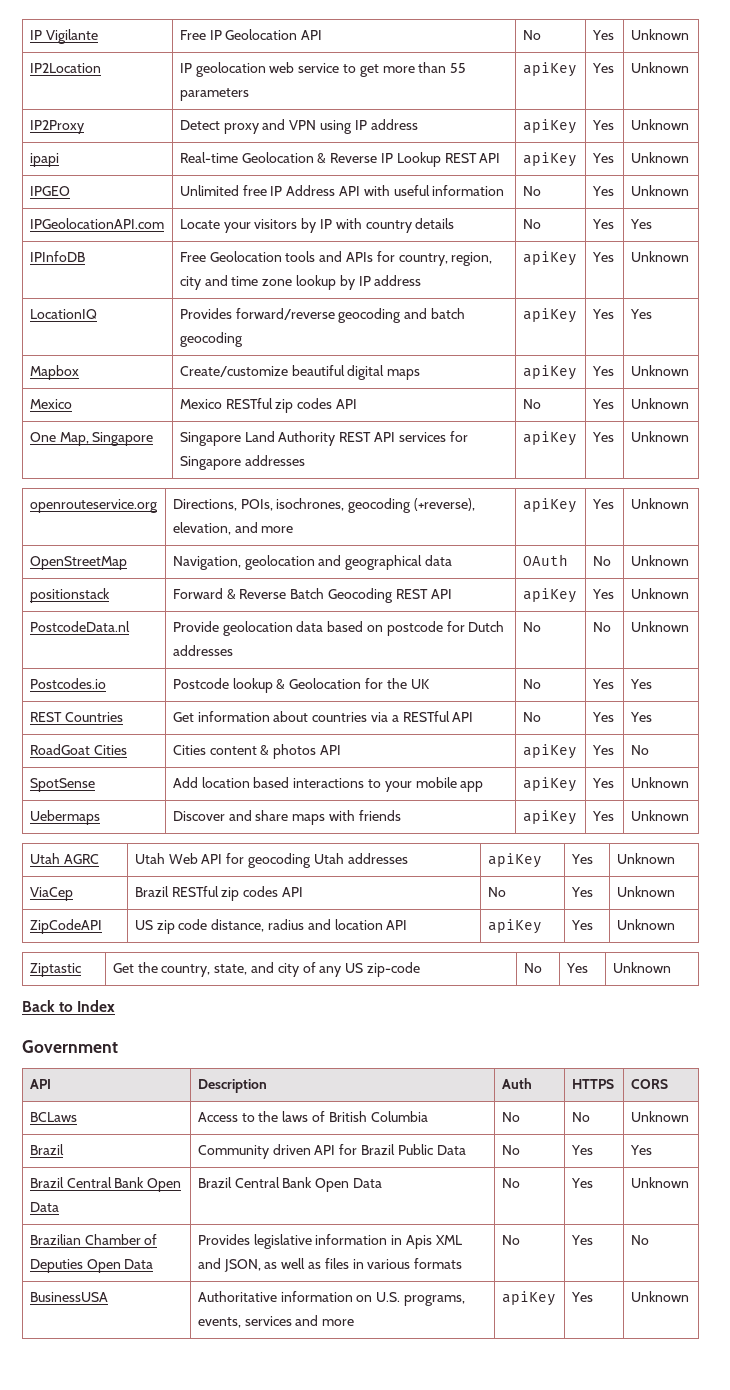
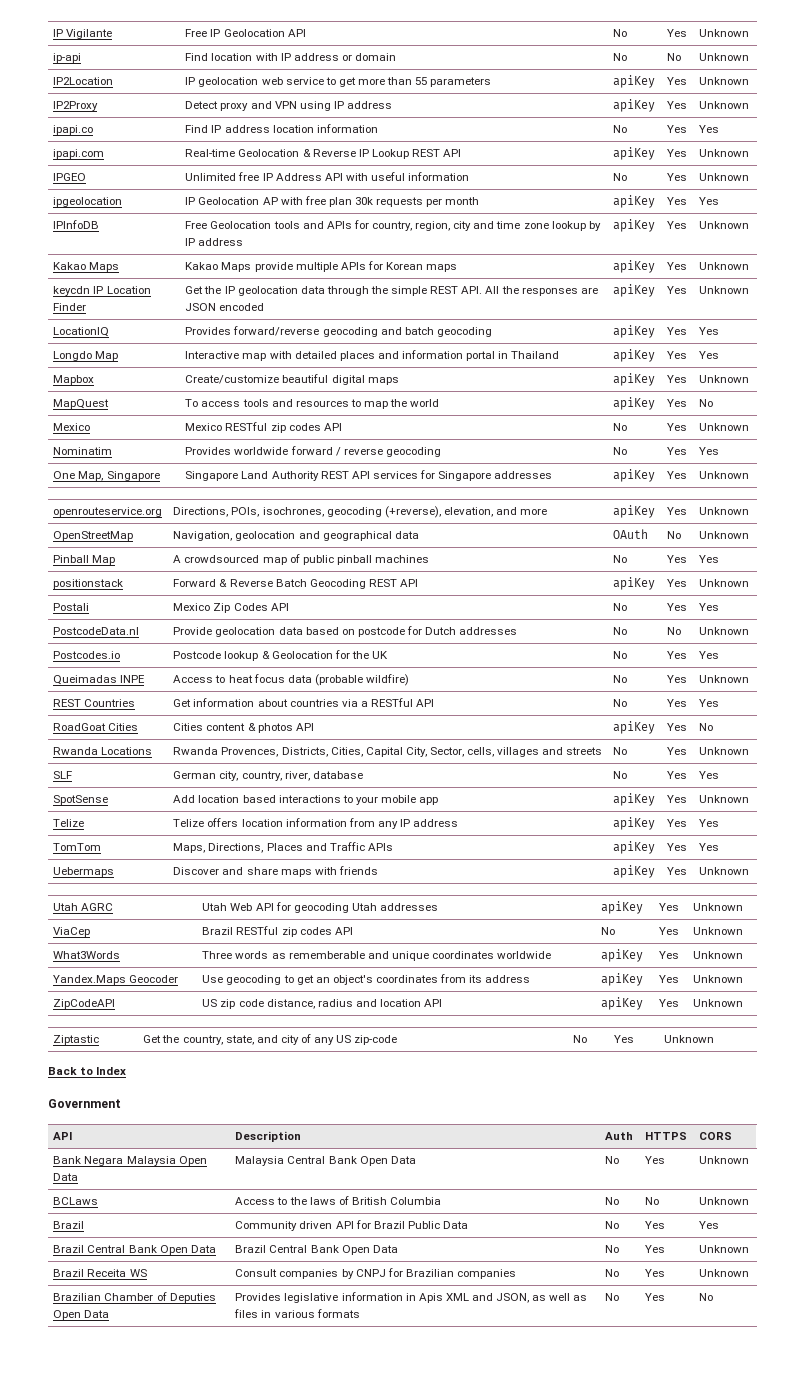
+ ip-api | Find location with IP address or domain | No | No | Unknown
- ipapi | Real-time Geolocation & Reverse IP Lookup REST API | apiKey | Yes | Unknown
+ ipapi.co | Find IP address location information | No | Yes | Yes
+ ipapi.com | Real-time Geolocation & Reverse IP Lookup REST API | apiKey | Yes | Unknown
- IPGeolocationAPI.com | Locate your visitors by IP with country details | No | Yes | Yes
+ ipgeolocation | IP Geolocation AP with free plan 30k requests per month | apiKey | Yes | Yes
+ Kakao Maps | Kakao Maps provide multiple APIs for Korean maps | apiKey | Yes | Unknown
+ keycdn IP Location Finder | Get the IP geolocation data through the simple REST API. All the responses are JSON encoded | apiKey | Yes | Unknown
+ Longdo Map | Interactive map with detailed places and information portal in Thailand | apiKey | Yes | Yes
+ MapQuest | To access tools and resources to map the world | apiKey | Yes | No
+ Nominatim | Provides worldwide forward / reverse geocoding | No | Yes | Yes
+ Pinball Map | A crowdsourced map of public pinball machines | No | Yes | Yes
+ Postali | Mexico Zip Codes API | No | Yes | Yes
+ Queimadas INPE | Access to heat focus data (probable wildfire) | No | Yes | Unknown
+ Rwanda Locations | Rwanda Provences, Districts, Cities, Capital City, Sector, cells, villages and streets | No | Yes | Unknown
+ SLF | German city, country, river, database | No | Yes | Yes
+ Telize | Telize offers location information from any IP address | apiKey | Yes | Yes
+ TomTom | Maps, Directions, Places and Traffic APIs | apiKey | Yes | Yes
+ What3Words | Three words as rememberable and unique coordinates worldwide | apiKey | Yes | Unknown
+ Yandex.Maps Geocoder | Use geocoding to get an object's coordinates from its address | apiKey | Yes | Unknown
+ Bank Negara Malaysia Open Data | Malaysia Central Bank Open Data | No | Yes | Unknown
+ Brazil Receita WS | Consult companies by CNPJ for Brazilian companies | No | Yes | Unknown
- BusinessUSA | Authoritative information on U.S. programs, events, services and more | apiKey | Yes | Unknown

